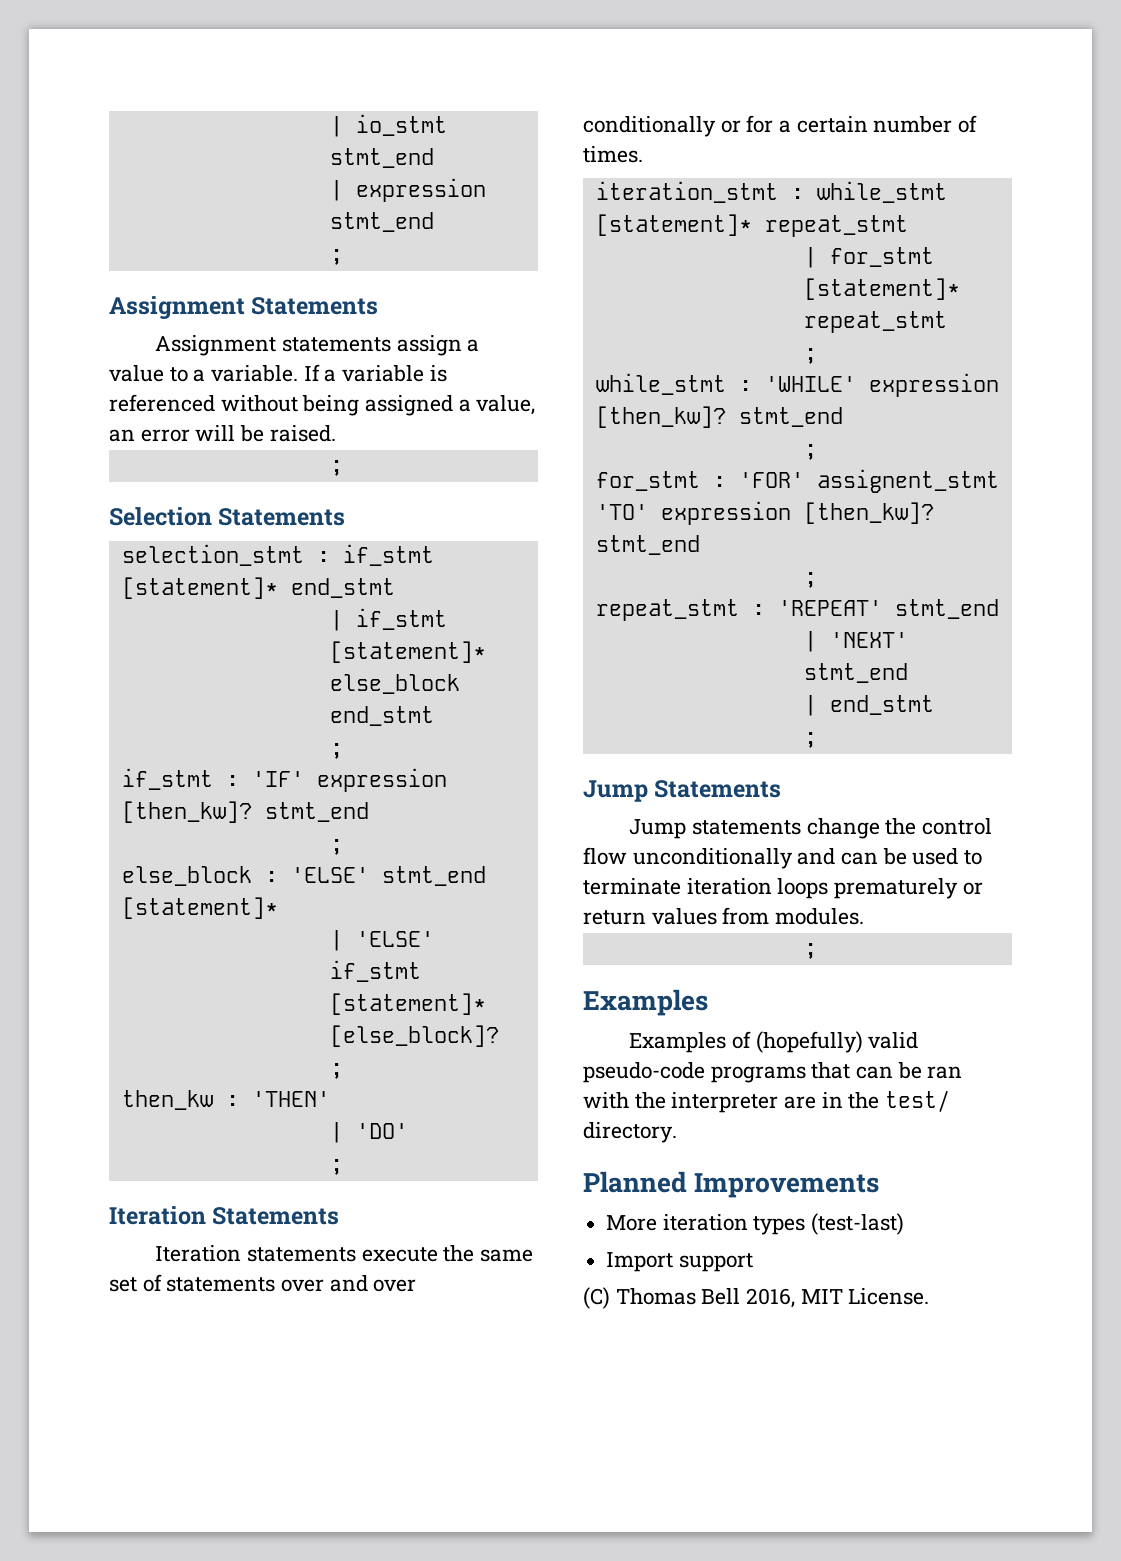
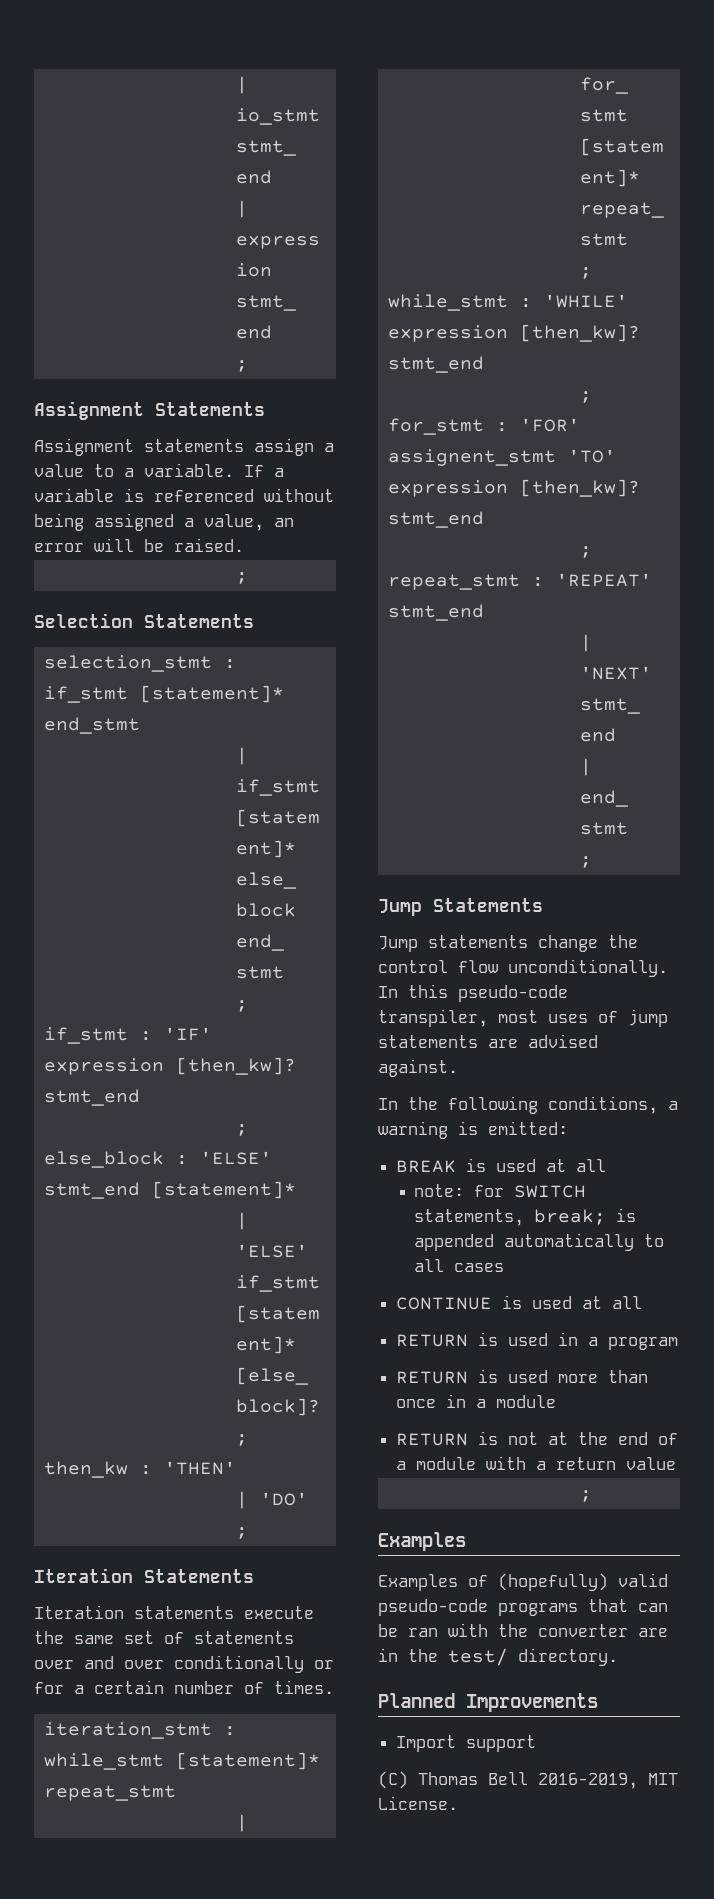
- Jump statements change the control flow unconditionally and can be used to terminate iteration loops prematurely or return values from modules.
+ Jump statements change the control flow unconditionally. In this pseudo-code transpiler, most uses of jump statements are advised against.
+ In the following conditions, a warning is emitted:
+ BREAK is used at all
+ note: for SWITCH statements, break; is appended automatically to all cases
+ CONTINUE is used at all
+ RETURN is used in a program
+ RETURN is used more than once in a module
+ RETURN is not at the end of a module with a return value
- Examples of (hopefully) valid pseudo-code programs that can be ran with the interpreter are in the test/ directory.
+ Examples of (hopefully) valid pseudo-code programs that can be ran with the converter are in the test/ directory.
- More iteration types (test-last)
- (C) Thomas Bell 2016, MIT License.
+ (C) Thomas Bell 2016-2019, MIT License.

